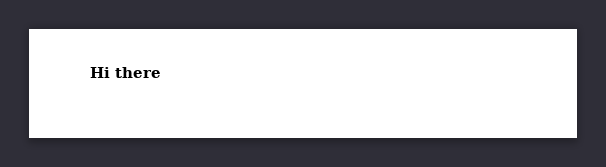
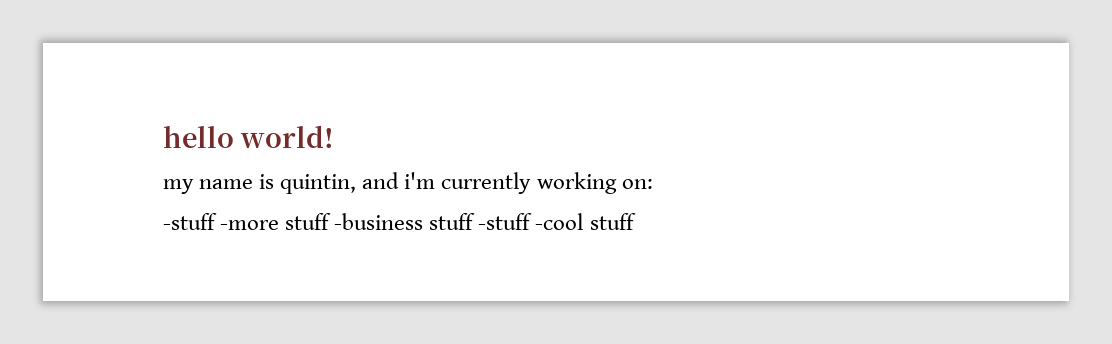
- Hi there
+ hello world!
+ my name is quintin, and i'm currently working on:
+ -stuff -more stuff -business stuff -stuff -cool stuff

